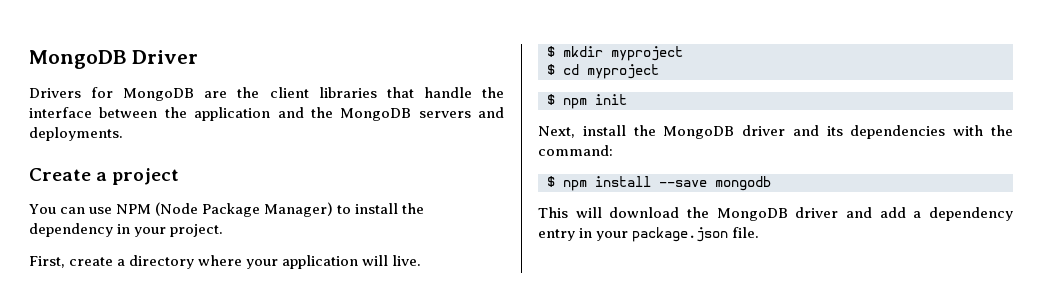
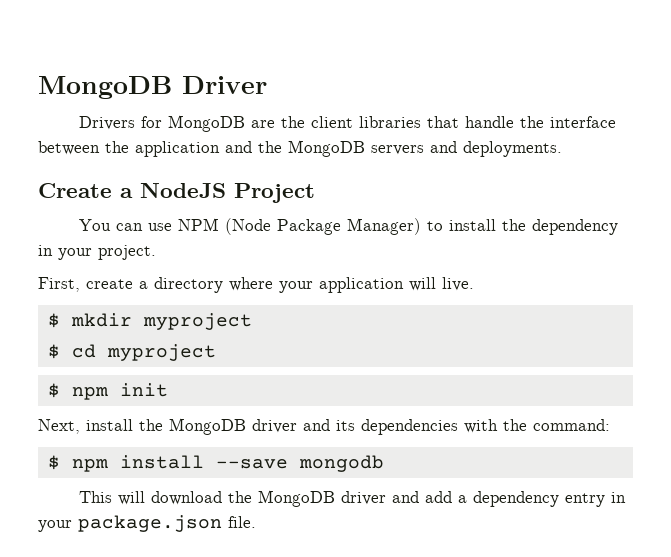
- Create a project
+ Create a NodeJS Project

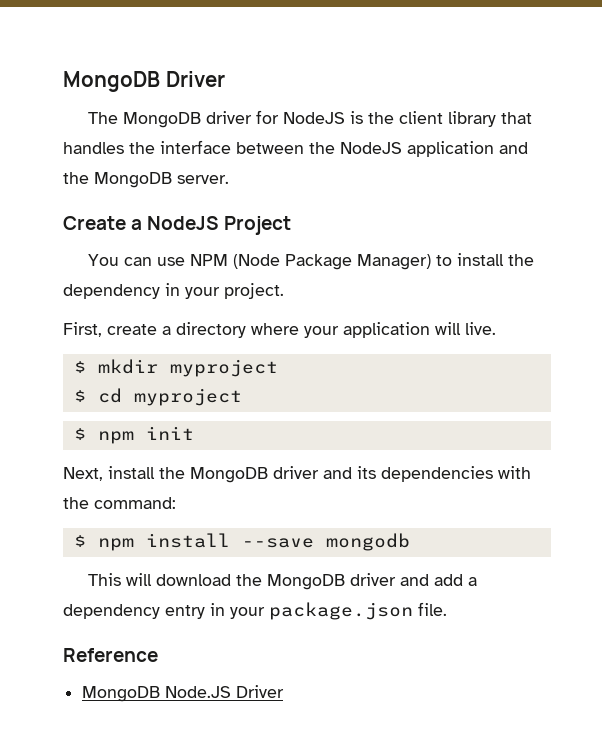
- Drivers for MongoDB are the client libraries that handle the interface between the application and the MongoDB servers and deployments.
+ The MongoDB driver for NodeJS is the client library that handles the interface between the NodeJS application and the MongoDB server.
+ Reference
+ MongoDB Node.JS Driver

